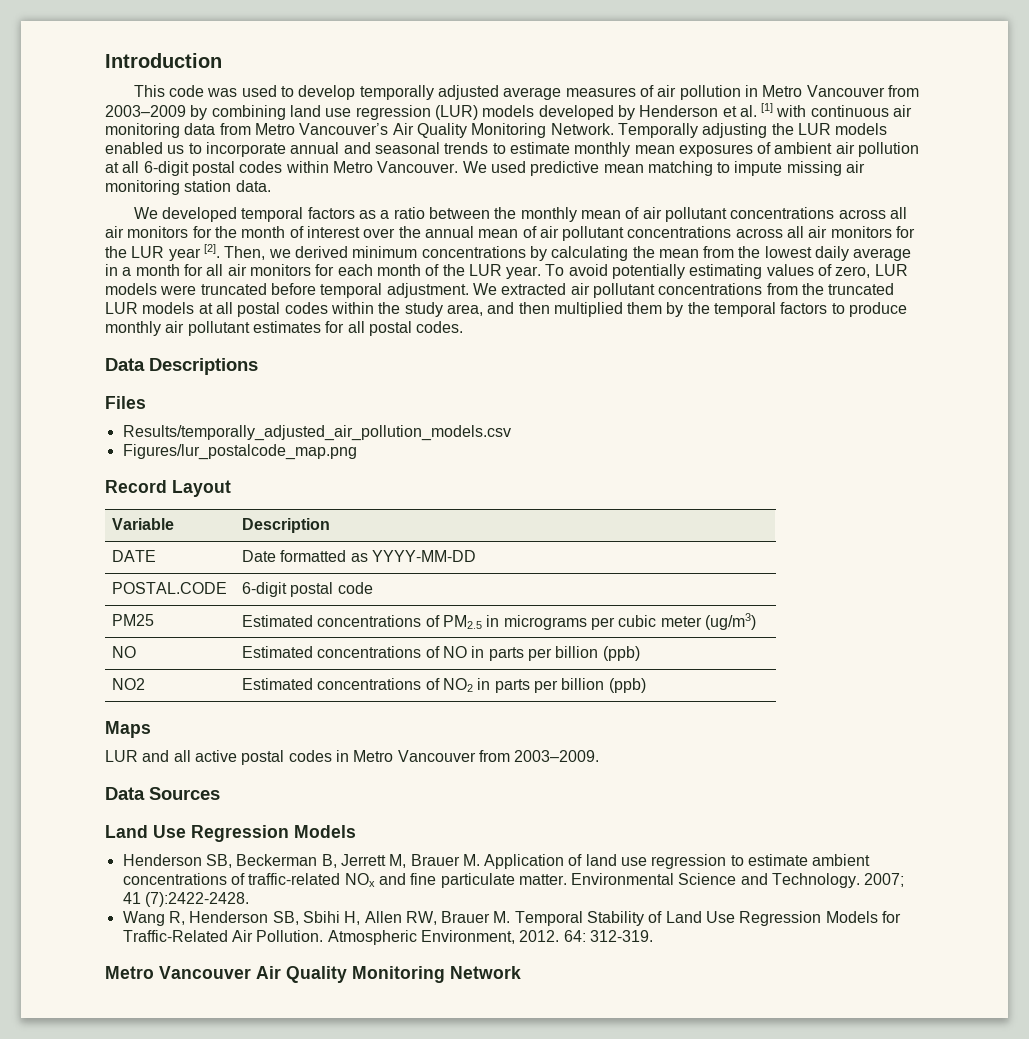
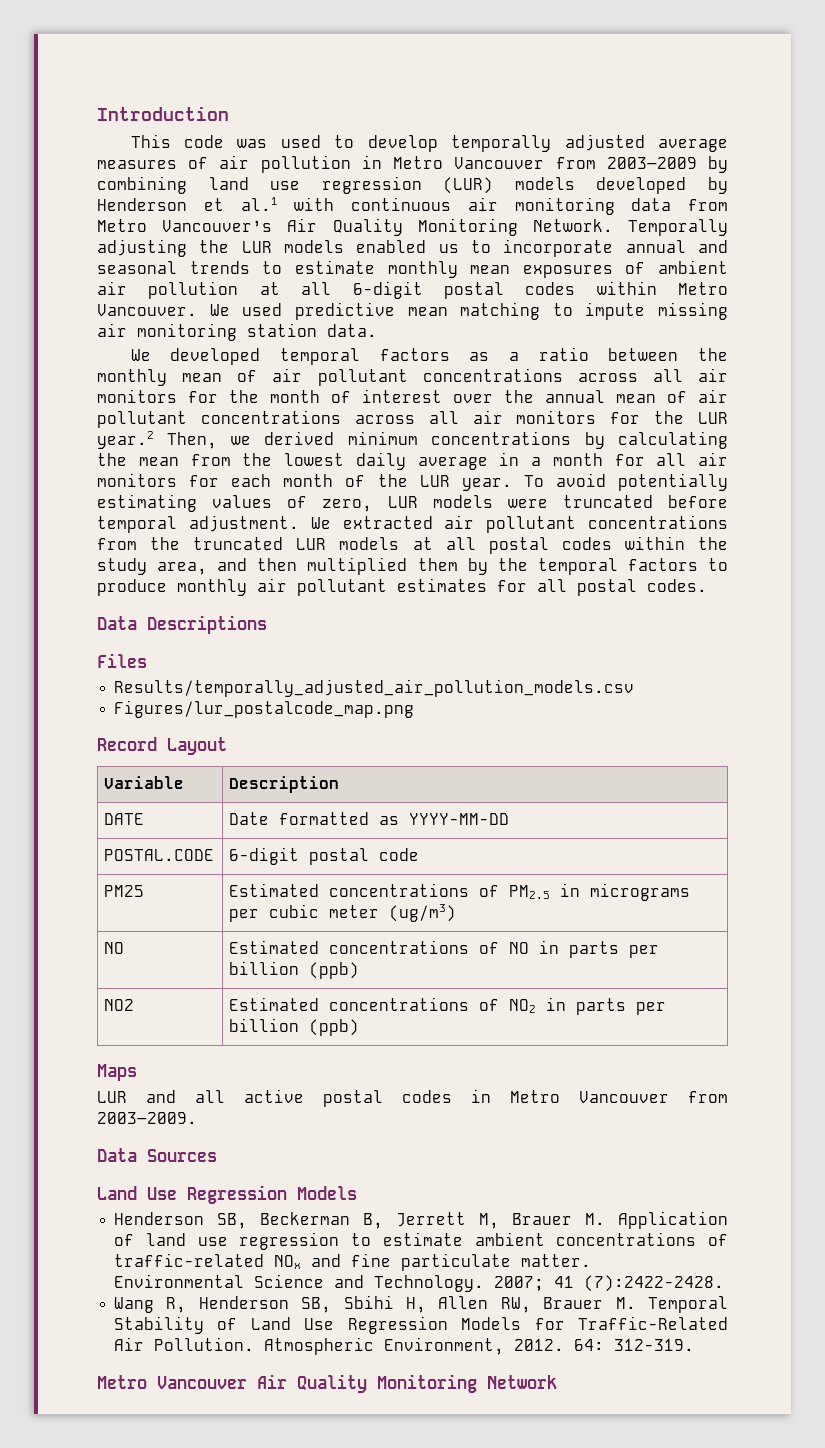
- This code was used to develop temporally adjusted average measures of air pollution in Metro Vancouver from 2003–2009 by combining land use regression (LUR) models developed by Henderson et al. [1] with continuous air monitoring data from Metro Vancouver’s Air Quality Monitoring Network.
+ This code was used to develop temporally adjusted average measures of air pollution in Metro Vancouver from 2003–2009 by combining land use regression (LUR) models developed by Henderson et al.1 with continuous air monitoring data from Metro Vancouver’s Air Quality Monitoring Network.
- We developed temporal factors as a ratio between the monthly mean of air pollutant concentrations across all air monitors for the month of interest over the annual mean of air pollutant concentrations across all air monitors for the LUR year [2]. Then, we derived minimum concentrations by calculating the mean from the lowest daily average in a month for all air monitors for each month of the LUR year.
+ We developed temporal factors as a ratio between the monthly mean of air pollutant concentrations across all air monitors for the month of interest over the annual mean of air pollutant concentrations across all air monitors for the LUR year.2 Then, we derived minimum concentrations by calculating the mean from the lowest daily average in a month for all air monitors for each month of the LUR year.

